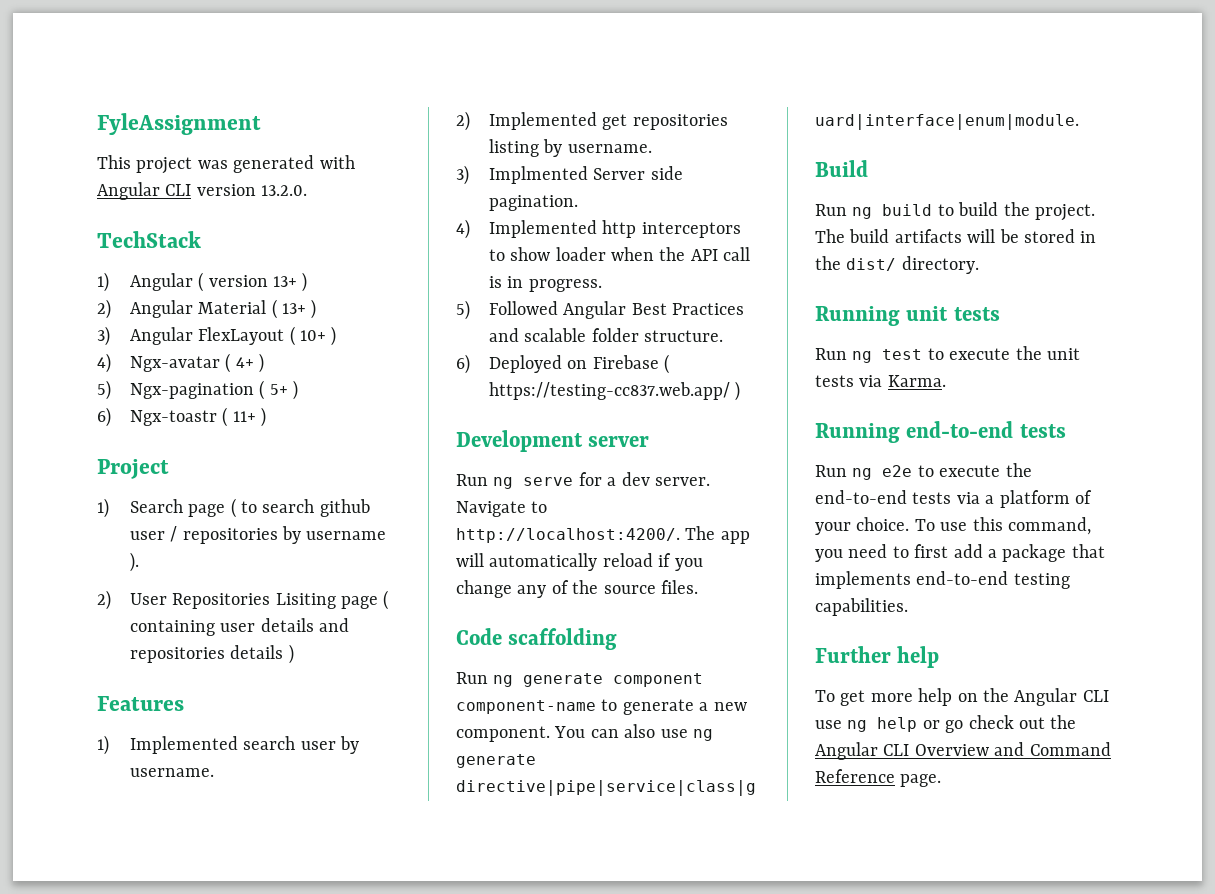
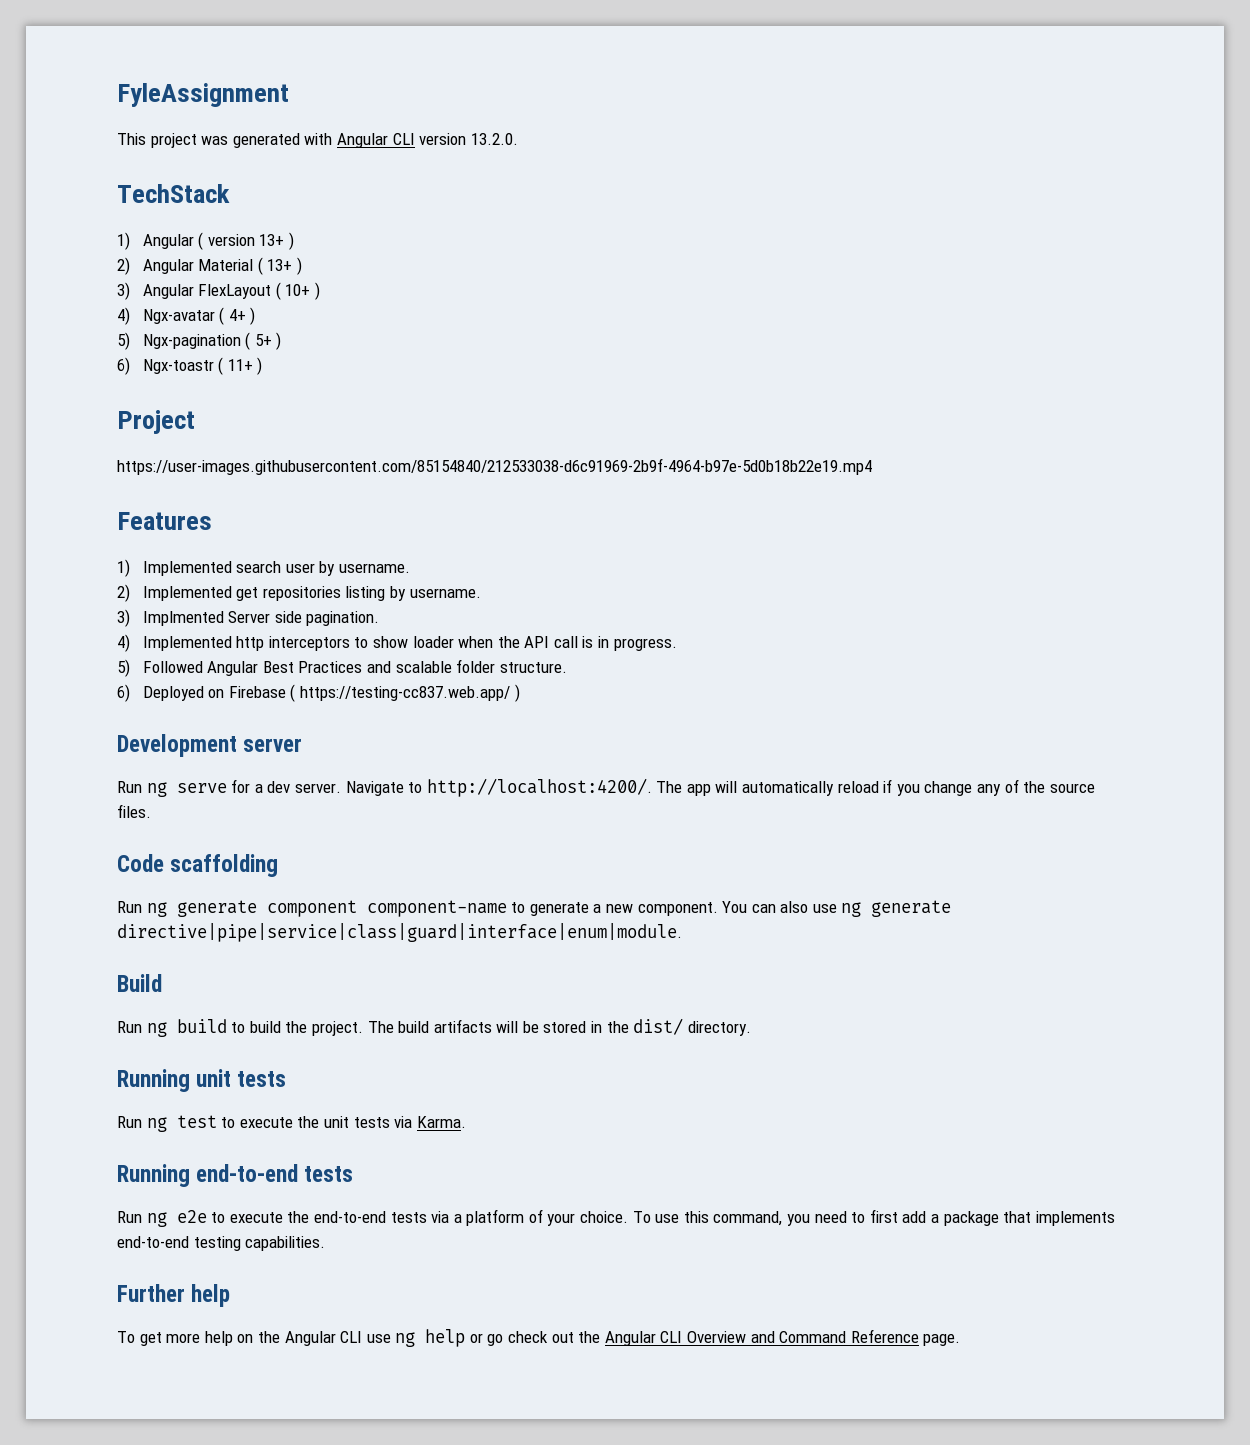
- 1) Search page ( to search github user / repositories by username ).
- 2) User Repositories Lisiting page ( containing user details and repositories details )
+ https://user-images.githubusercontent.com/85154840/212533038-d6c91969-2b9f-4964-b97e-5d0b18b22e19.mp4

